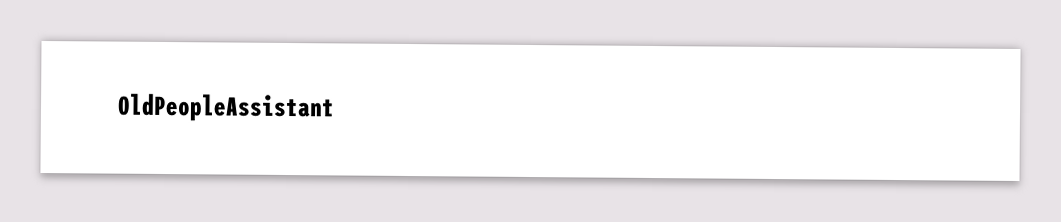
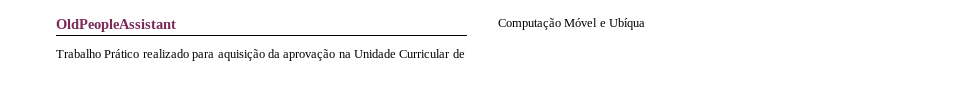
+ Trabalho Prático realizado para aquisição da aprovação na Unidade Curricular de Computação Móvel e Ubíqua

